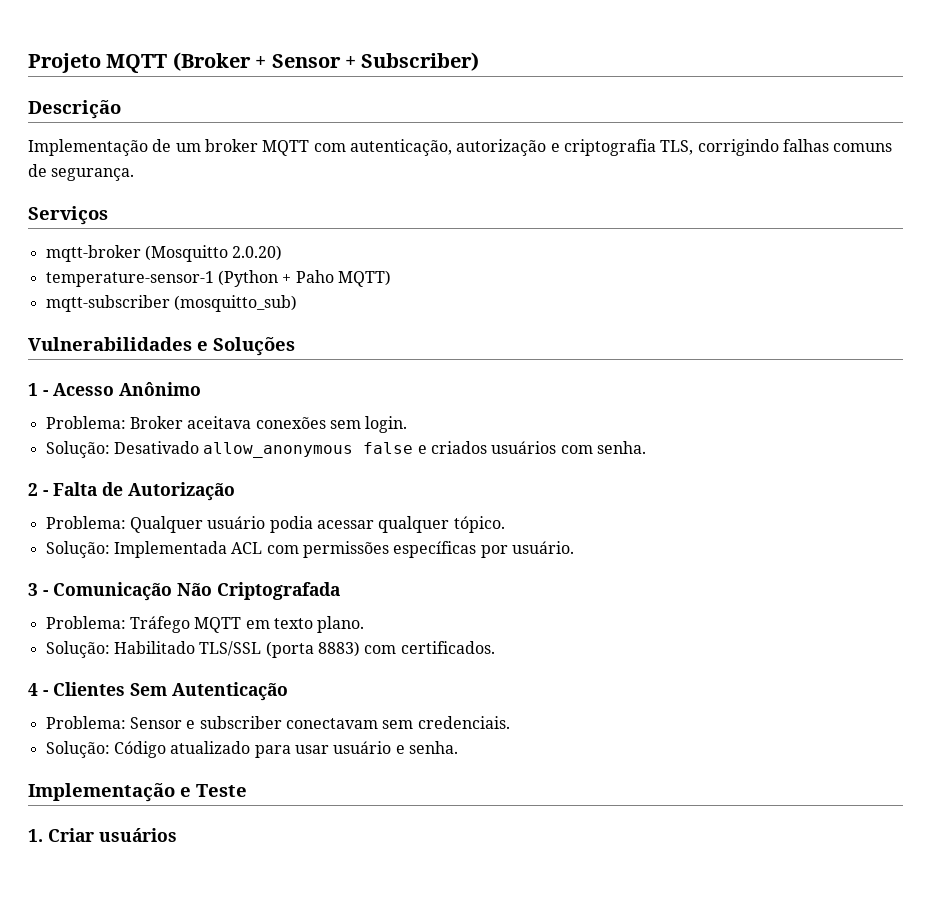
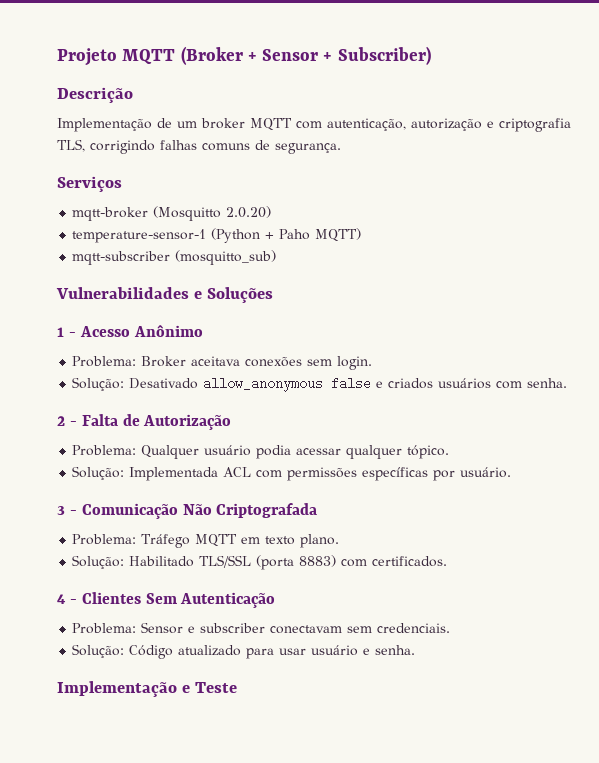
- 1. Criar usuários

